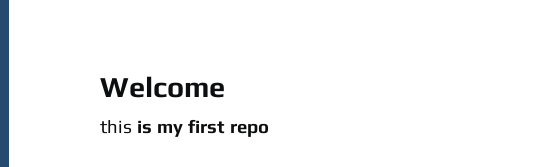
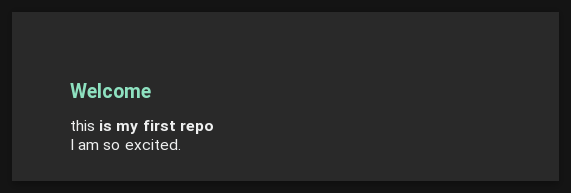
+ I am so excited.

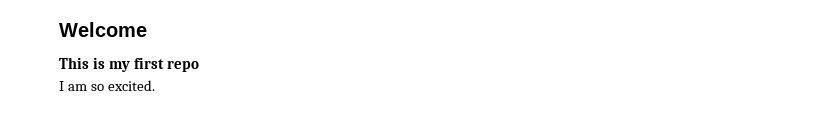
- this is my first repo
+ This is my first repo

